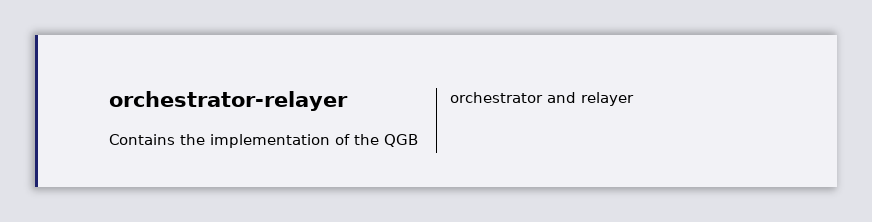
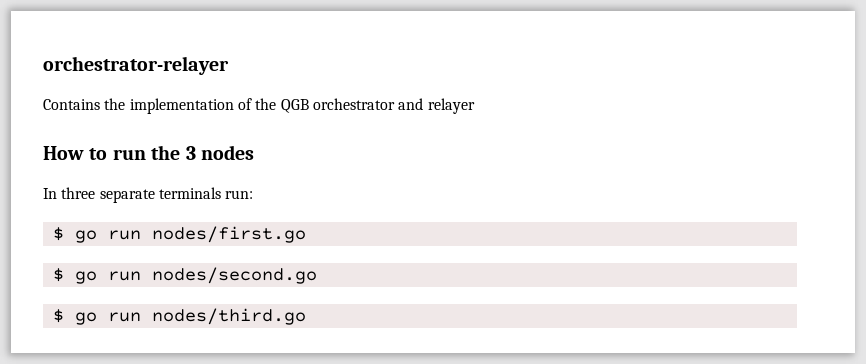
+ How to run the 3 nodes
+ In three separate terminals run:
+ $ go run nodes/first.go
+ $ go run nodes/second.go
+ $ go run nodes/third.go

